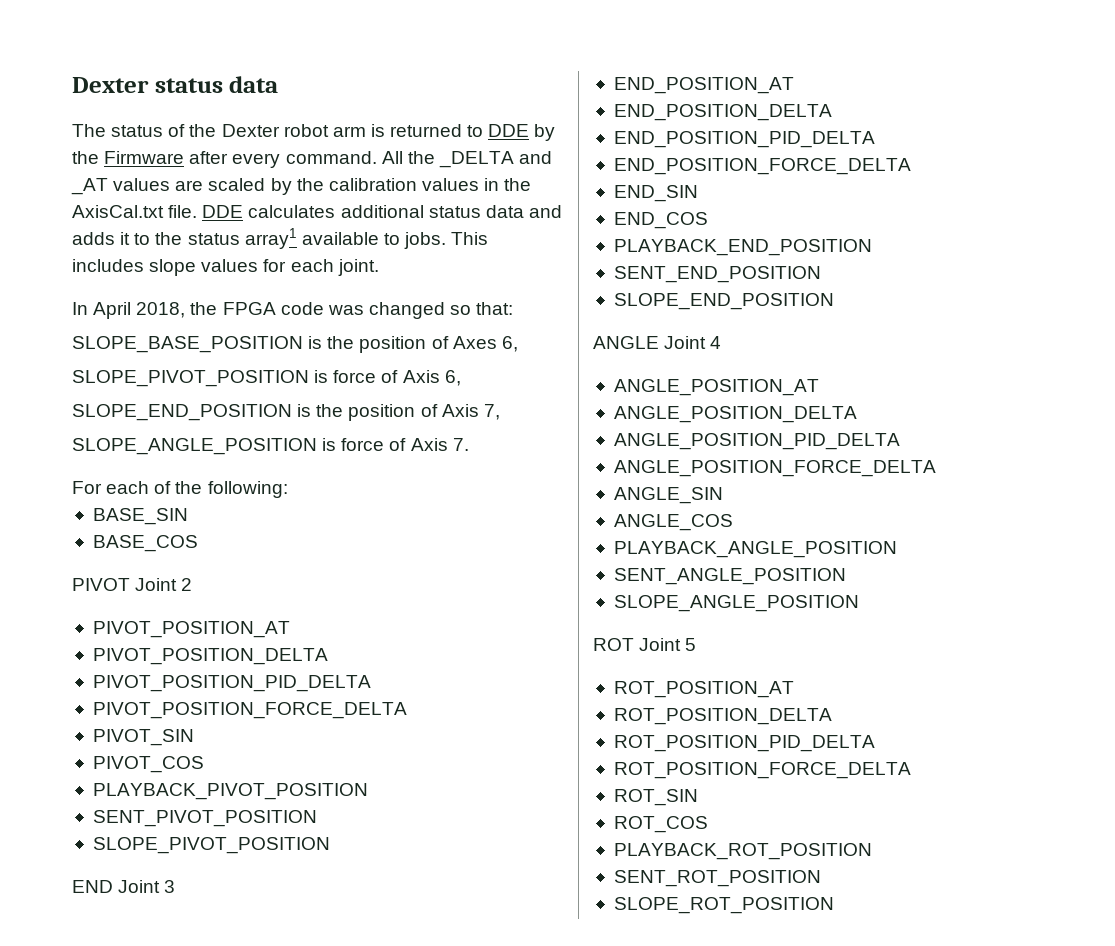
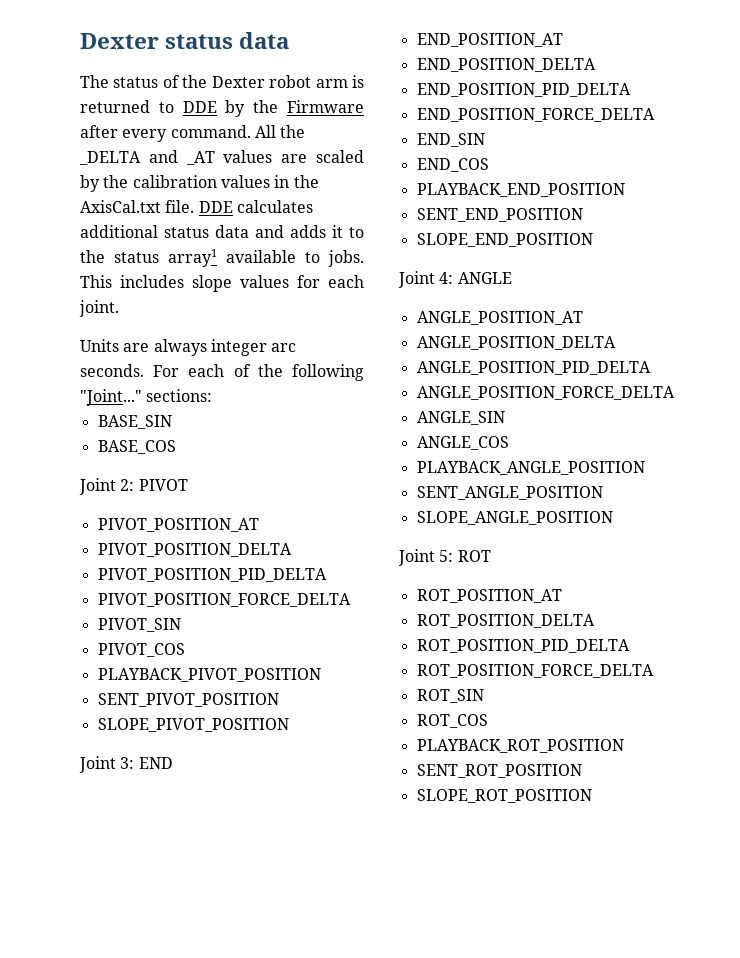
- In April 2018, the FPGA code was changed so that:
- SLOPE_BASE_POSITION is the position of Axes 6,
- SLOPE_PIVOT_POSITION is force of Axis 6,
- SLOPE_END_POSITION is the position of Axis 7,
- SLOPE_ANGLE_POSITION is force of Axis 7.
- For each of the following:
+ Units are always integer arc seconds. For each of the following "Joint..." sections:
- PIVOT Joint 2
+ Joint 2: PIVOT
- END Joint 3
+ Joint 3: END
- ANGLE Joint 4
+ Joint 4: ANGLE
- ROT Joint 5
+ Joint 5: ROT

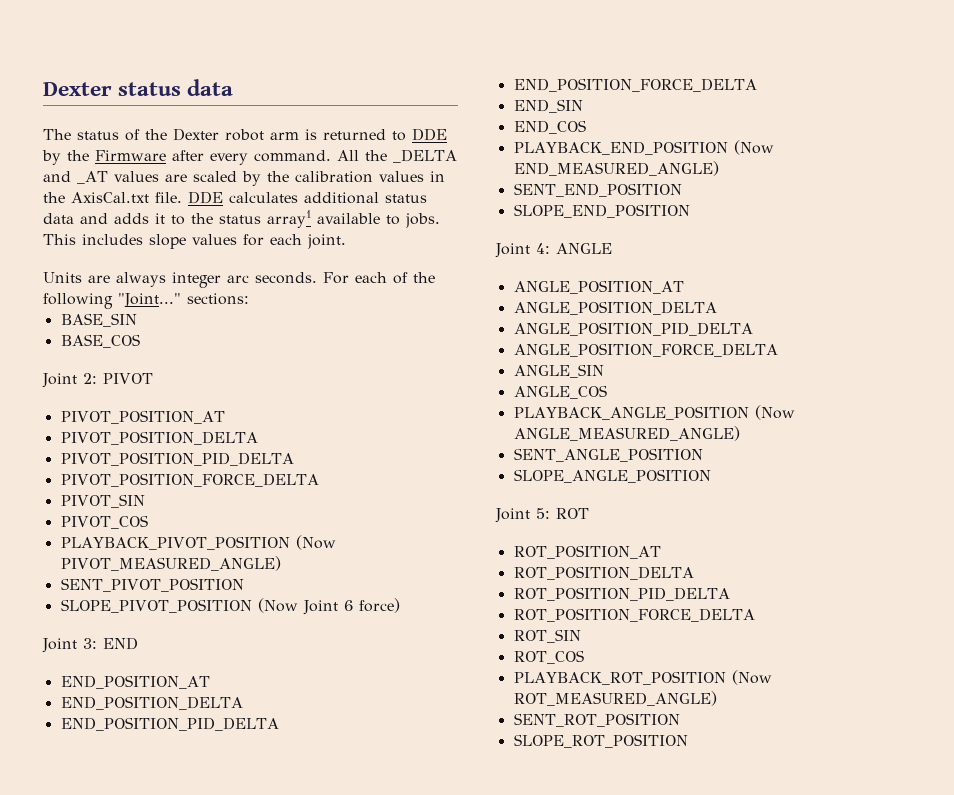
- PLAYBACK_PIVOT_POSITION
+ PLAYBACK_PIVOT_POSITION (Now PIVOT_MEASURED_ANGLE)
- SLOPE_PIVOT_POSITION
+ SLOPE_PIVOT_POSITION (Now Joint 6 force)
- PLAYBACK_END_POSITION
+ PLAYBACK_END_POSITION (Now END_MEASURED_ANGLE)
- PLAYBACK_ANGLE_POSITION
+ PLAYBACK_ANGLE_POSITION (Now ANGLE_MEASURED_ANGLE)
- PLAYBACK_ROT_POSITION
+ PLAYBACK_ROT_POSITION (Now ROT_MEASURED_ANGLE)

